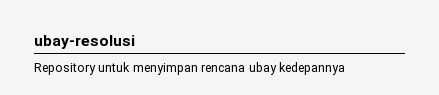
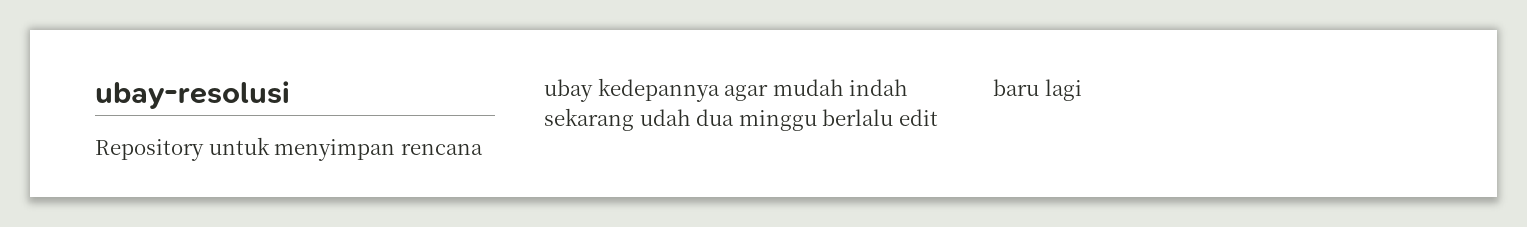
- Repository untuk menyimpan rencana ubay kedepannya
+ Repository untuk menyimpan rencana ubay kedepannya agar mudah indah sekarang udah dua minggu berlalu edit baru lagi

